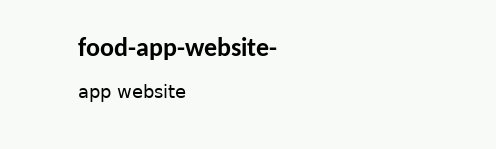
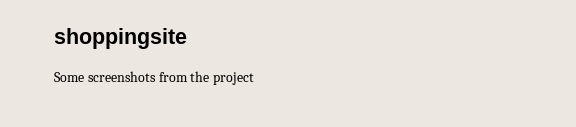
- food-app-website-
- app website
+ shoppingsite
+ Some screenshots from the project

